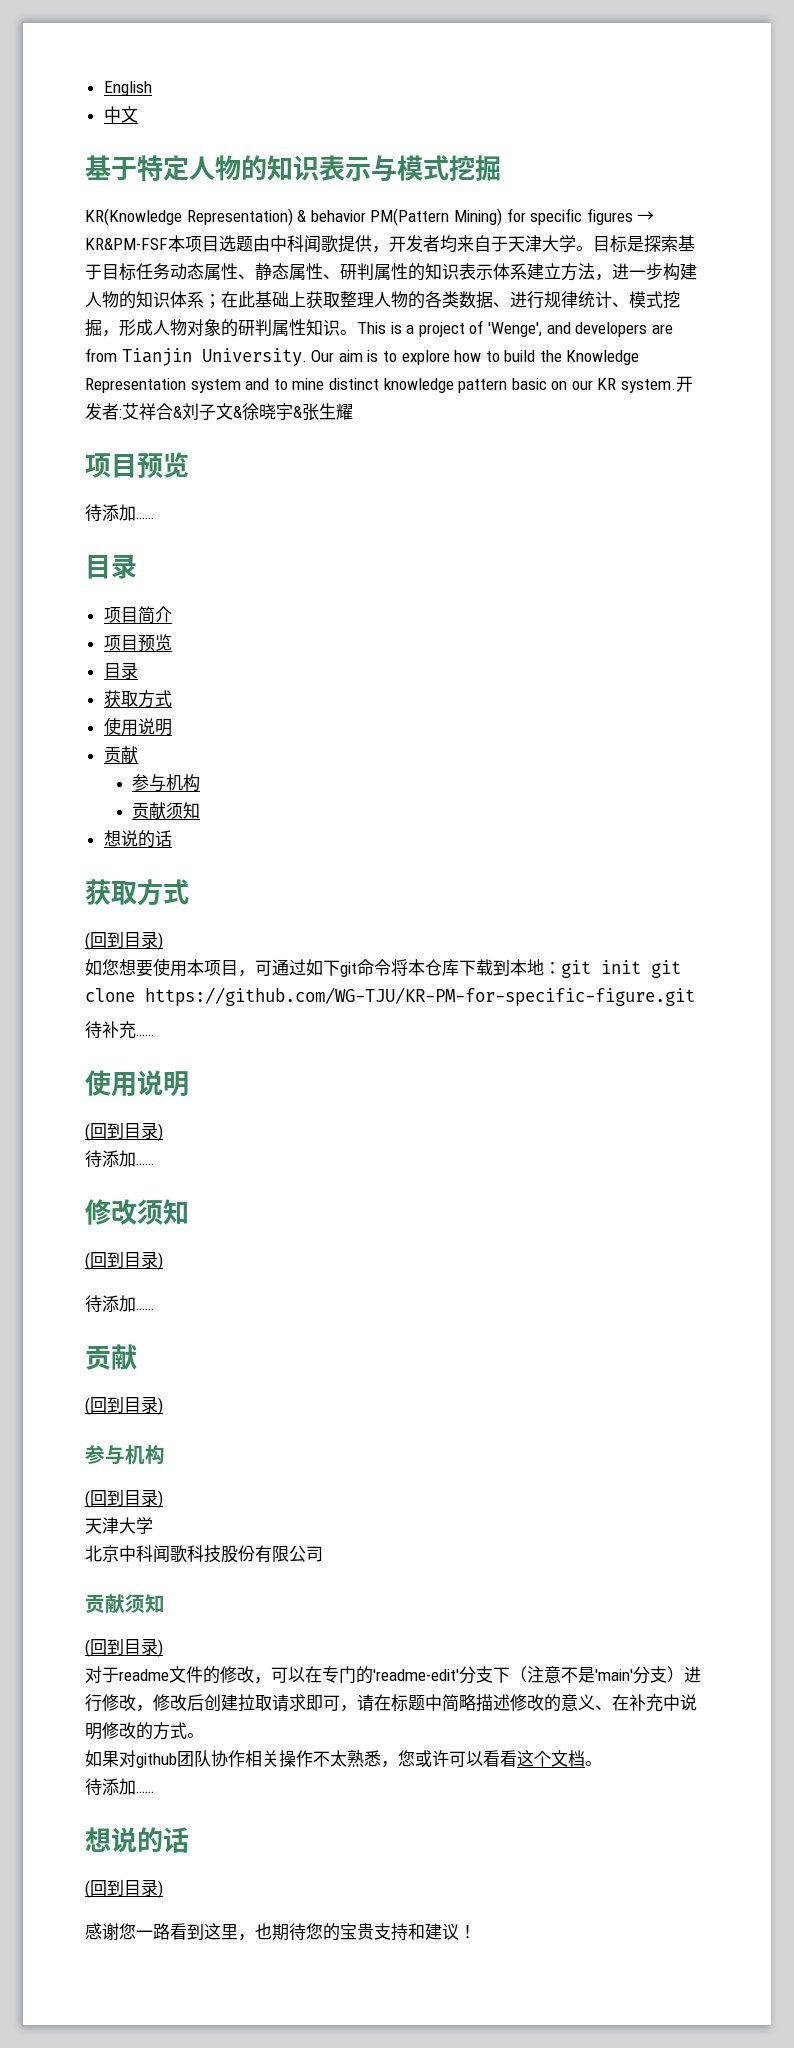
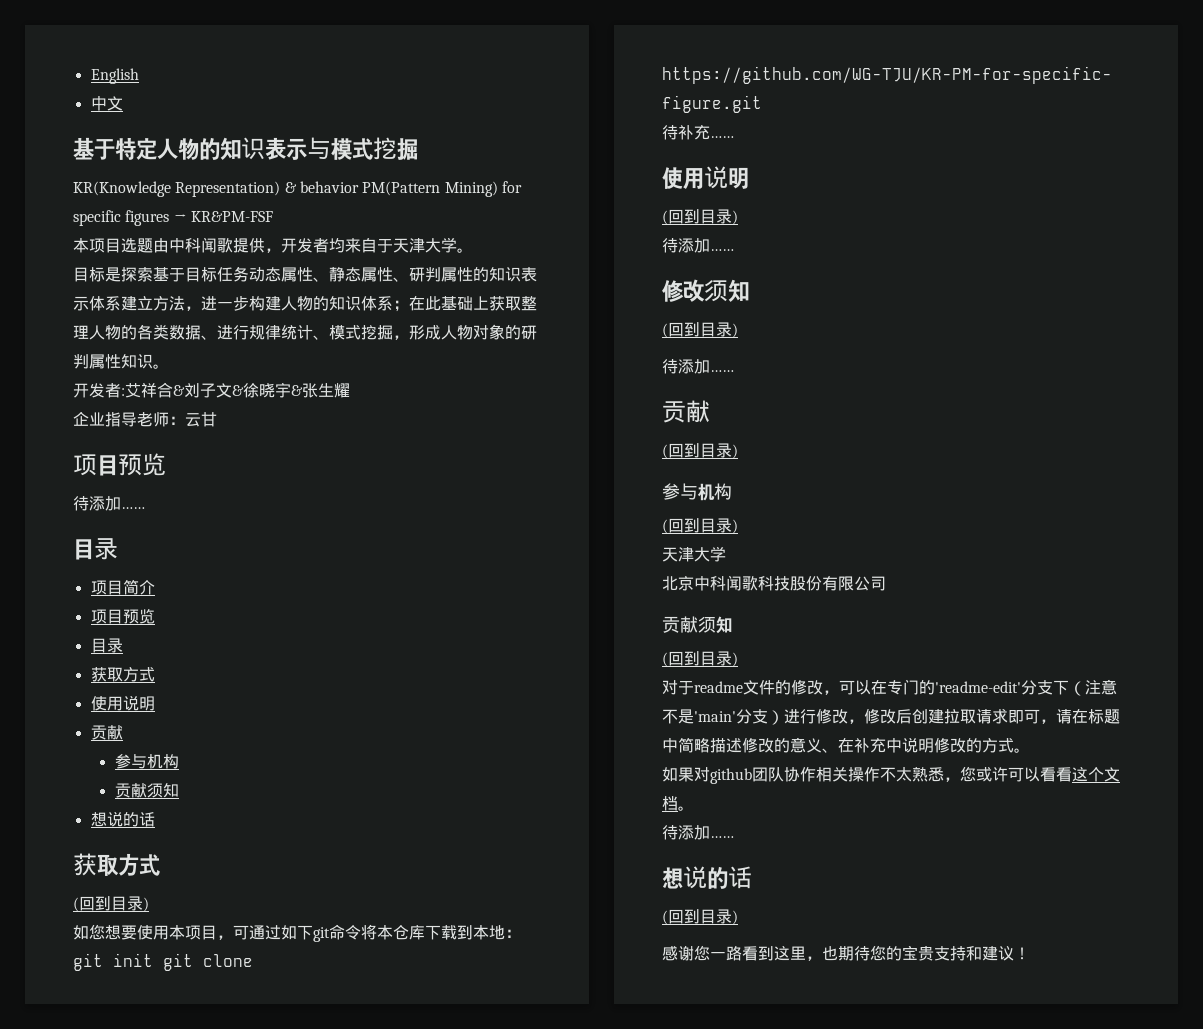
- KR(Knowledge Representation) & behavior PM(Pattern Mining) for specific figures → KR&PM-FSF本项目选题由中科闻歌提供，开发者均来自于天津大学。目标是探索基于目标任务动态属性、静态属性、研判属性的知识表示体系建立方法，进一步构建人物的知识体系；
+ KR(Knowledge Representation) & behavior PM(Pattern Mining) for specific figures → KR&PM-FSF
+ 本项目选题由中科闻歌提供，开发者均来自于天津大学。
+ 目标是探索基于目标任务动态属性、静态属性、研判属性的知识表示体系建立方法，进一步构建人物的知识体系；
- 在此基础上获取整理人物的各类数据、进行规律统计、模式挖掘，形成人物对象的研判属性知识。This is a project of 'Wenge', and developers are from Tianjin University. Our aim is to explore how to build the Knowledge Representation system and to mine distinct knowledge pattern basic on our KR system.开发者:
+ 在此基础上获取整理人物的各类数据、进行规律统计、模式挖掘，形成人物对象的研判属性知识。
+ 开发者:
+ 企业指导老师：云甘

